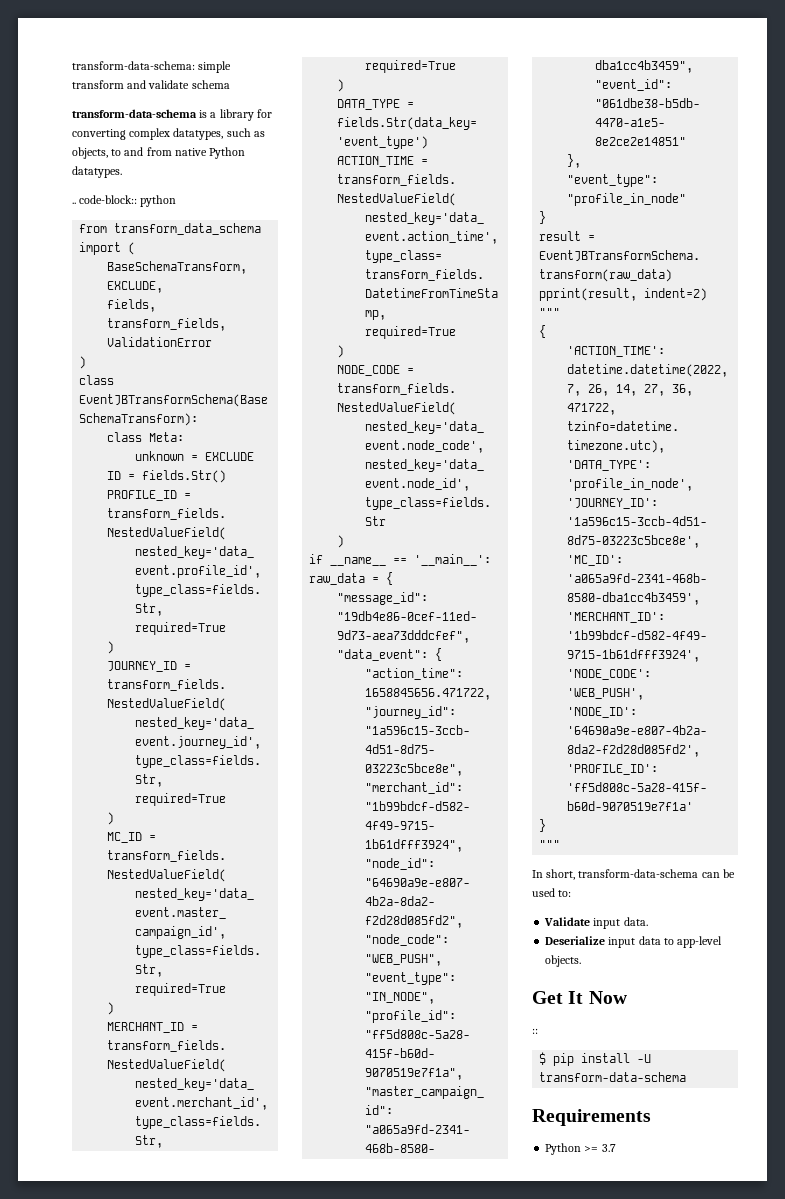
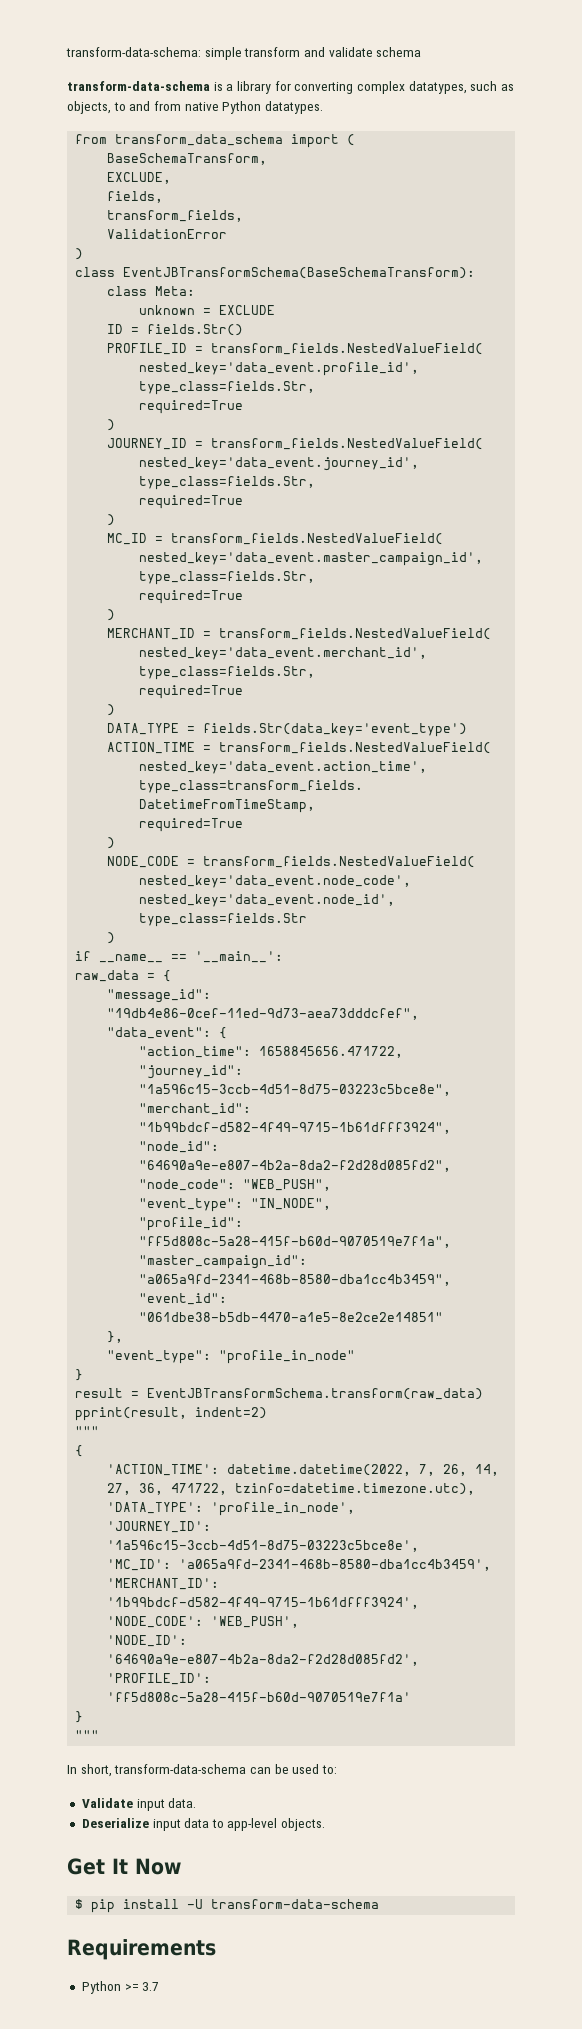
- .. code-block:: python
- ::

